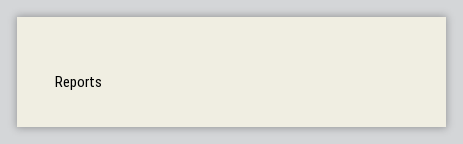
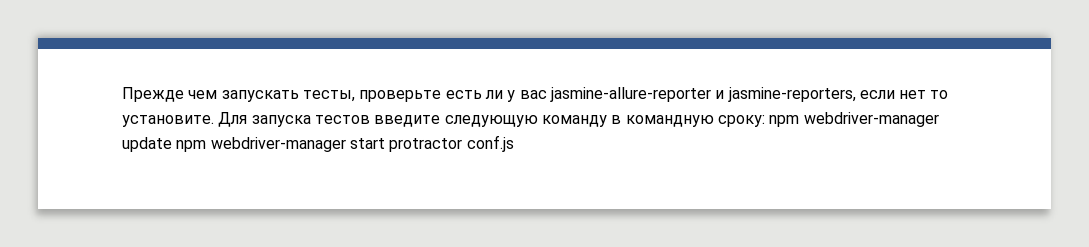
- Reports
+ Прежде чем запускать тесты, проверьте есть ли у вас jasmine-allure-reporter и jasmine-reporters, если нет то установите. Для запуска тестов введите следующую команду в командную сроку: npm webdriver-manager update npm webdriver-manager start protractor conf.js

